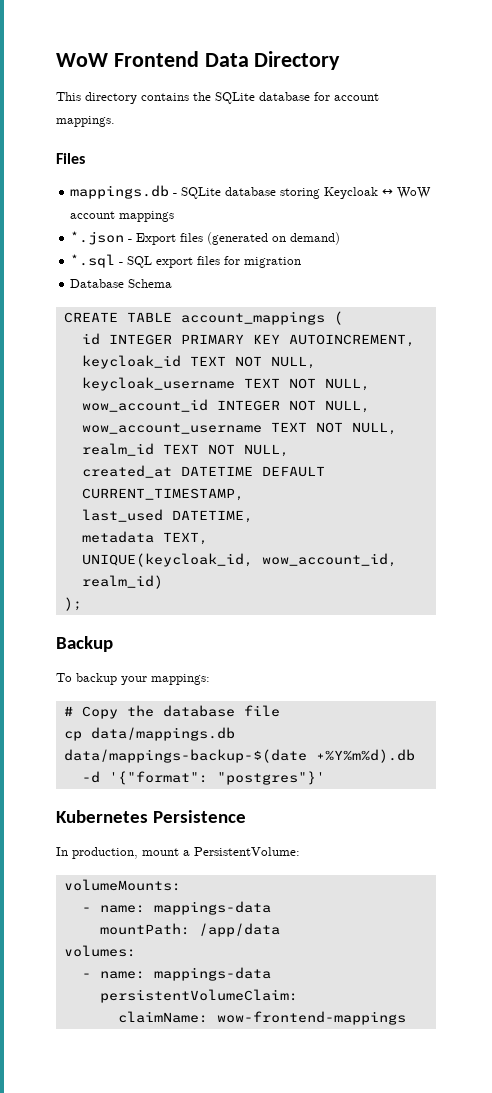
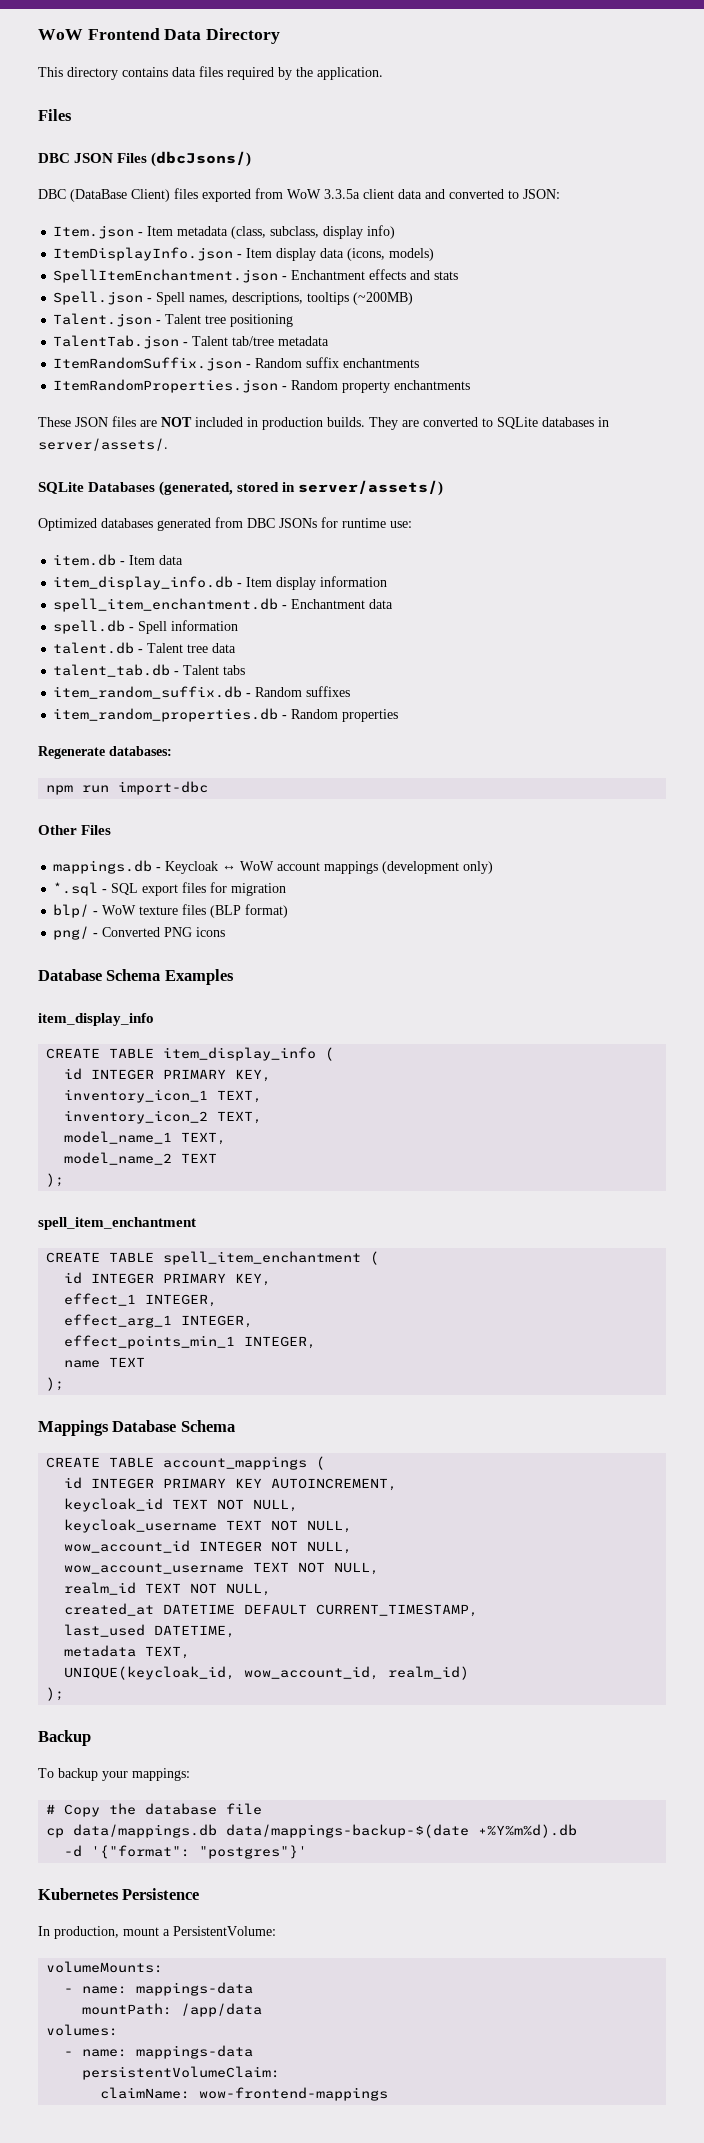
- This directory contains the SQLite database for account mappings.
+ This directory contains data files required by the application.
  Files
+ DBC JSON Files (dbcJsons/)
+ DBC (DataBase Client) files exported from WoW 3.3.5a client data and converted to JSON:
+ Item.json - Item metadata (class, subclass, display info)
+ ItemDisplayInfo.json - Item display data (icons, models)
+ SpellItemEnchantment.json - Enchantment effects and stats
+ Spell.json - Spell names, descriptions, tooltips (~200MB)
+ Talent.json - Talent tree positioning
+ TalentTab.json - Talent tab/tree metadata
+ ItemRandomSuffix.json - Random suffix enchantments
+ ItemRandomProperties.json - Random property enchantments
+ These JSON files are NOT included in production builds. They are converted to SQLite databases in server/assets/.
+ SQLite Databases (generated, stored in server/assets/)
+ Optimized databases generated from DBC JSONs for runtime use:
+ item.db - Item data
+ item_display_info.db - Item display information
+ spell_item_enchantment.db - Enchantment data
+ spell.db - Spell information
+ talent.db - Talent tree data
+ talent_tab.db - Talent tabs
+ item_random_suffix.db - Random suffixes
+ item_random_properties.db - Random properties
+ Regenerate databases:
+ npm run import-dbc
+ Other Files
- mappings.db - SQLite database storing Keycloak ↔ WoW account mappings
- *.json - Export files (generated on demand)
+ mappings.db - Keycloak ↔ WoW account mappings (development only)
- Database Schema
+ blp/ - WoW texture files (BLP format)
+ png/ - Converted PNG icons
+ Database Schema Examples
+ item_display_info
+ CREATE TABLE item_display_info (
+ id INTEGER PRIMARY KEY,
+ inventory_icon_1 TEXT,
+ inventory_icon_2 TEXT,
+ model_name_1 TEXT,
+ model_name_2 TEXT
+ );
+ spell_item_enchantment
+ CREATE TABLE spell_item_enchantment (
+ id INTEGER PRIMARY KEY,
+ effect_1 INTEGER,
+ effect_arg_1 INTEGER,
+ effect_points_min_1 INTEGER,
+ name TEXT
+ );
+ Mappings Database Schema

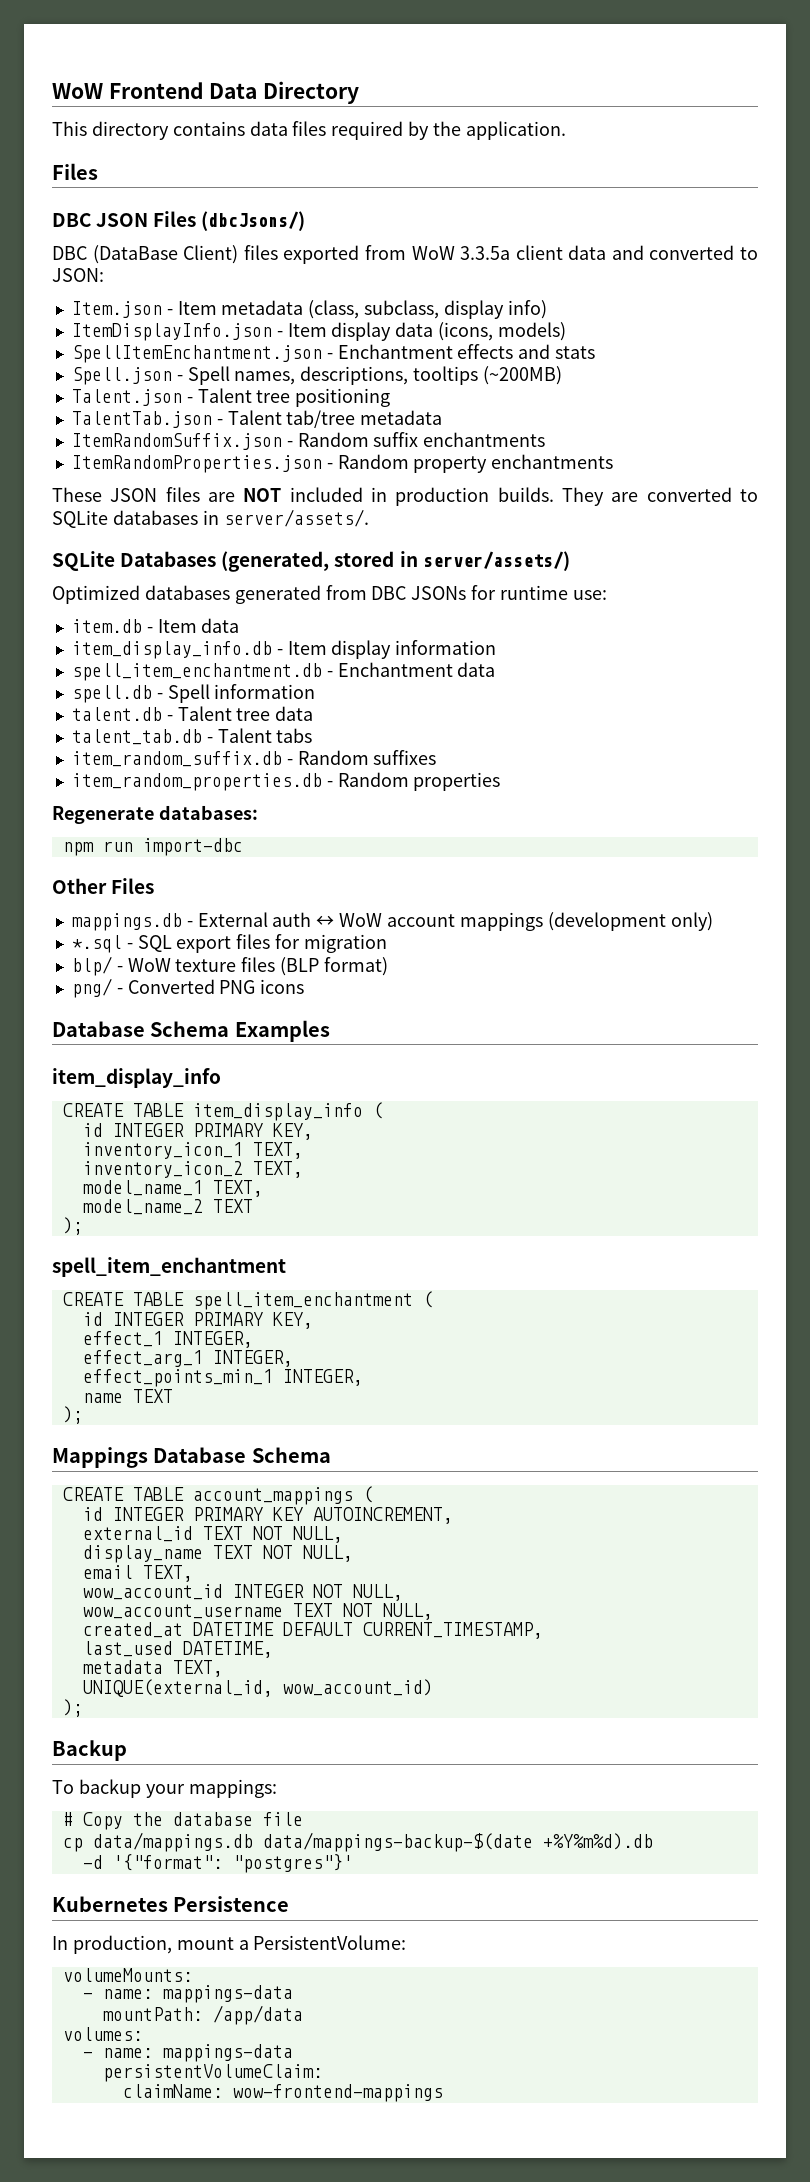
- mappings.db - Keycloak ↔ WoW account mappings (development only)
+ mappings.db - External auth ↔ WoW account mappings (development only)
- keycloak_id TEXT NOT NULL,
- keycloak_username TEXT NOT NULL,
+ external_id TEXT NOT NULL,
+ display_name TEXT NOT NULL,
+ email TEXT,
- realm_id TEXT NOT NULL,
- UNIQUE(keycloak_id, wow_account_id, realm_id)
+ UNIQUE(external_id, wow_account_id)

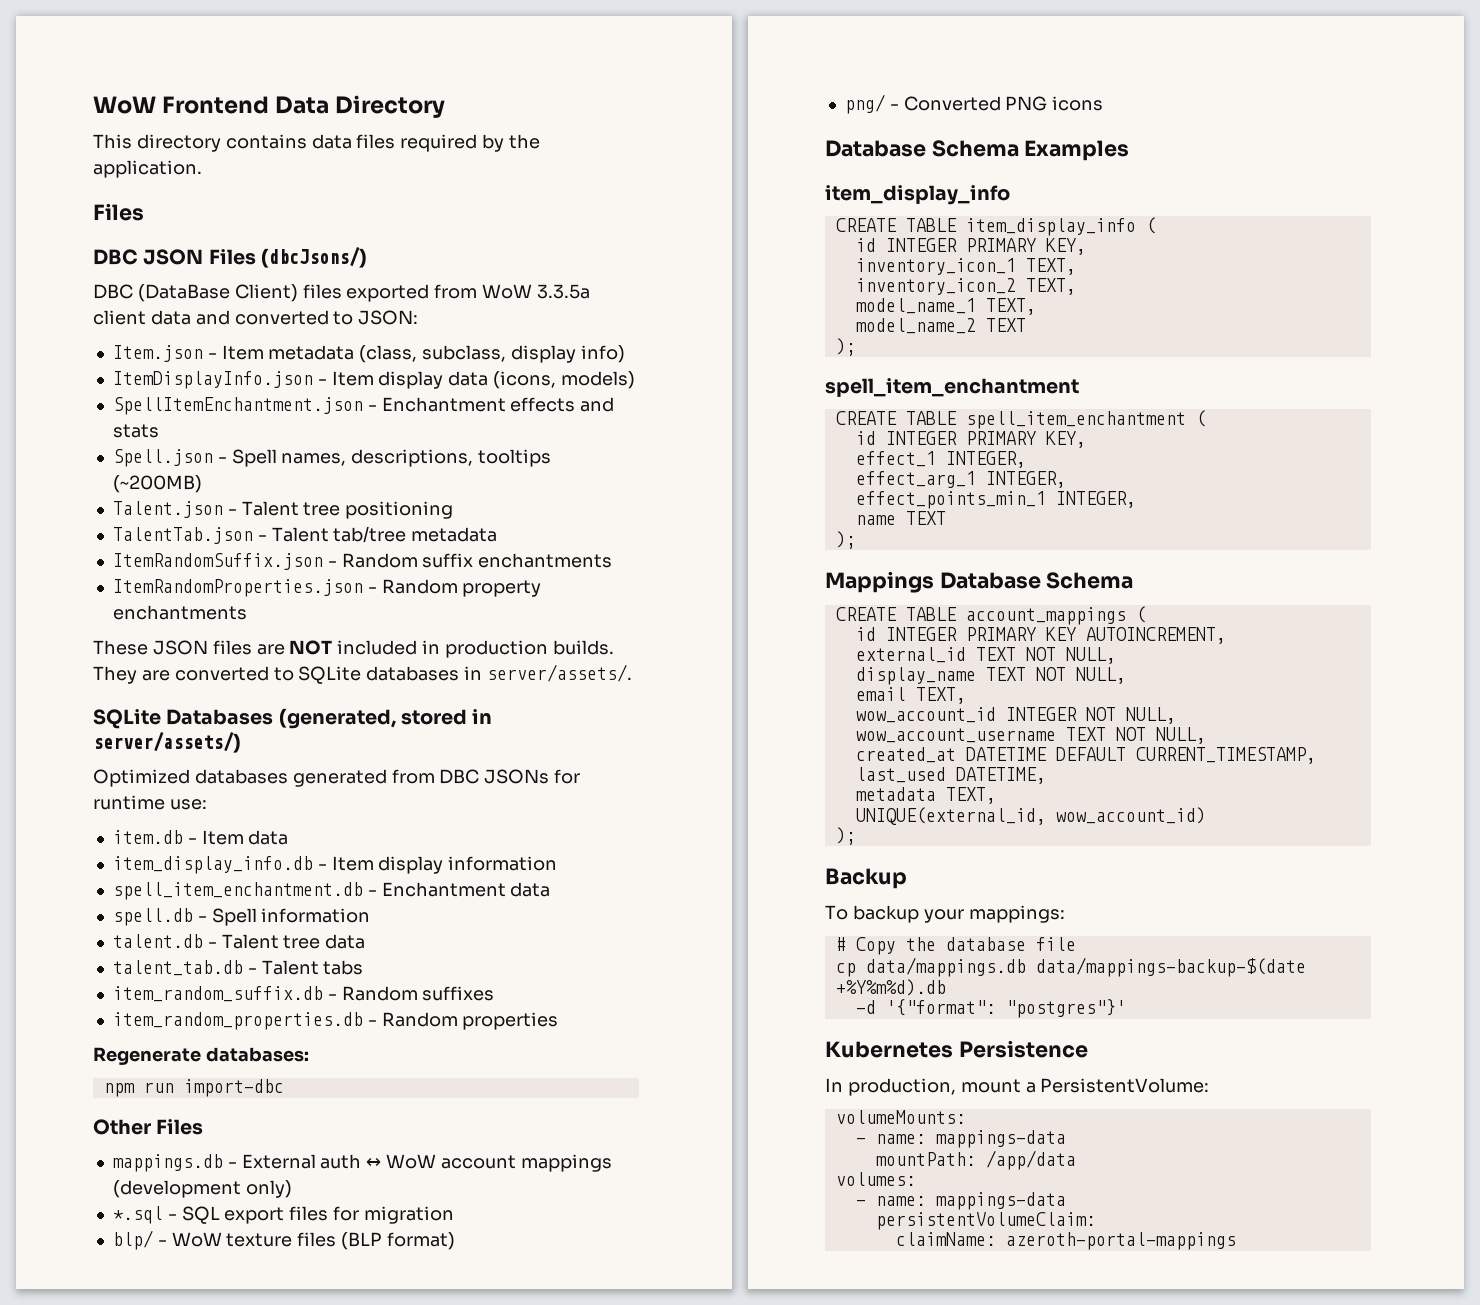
- claimName: wow-frontend-mappings
+ claimName: azeroth-portal-mappings

